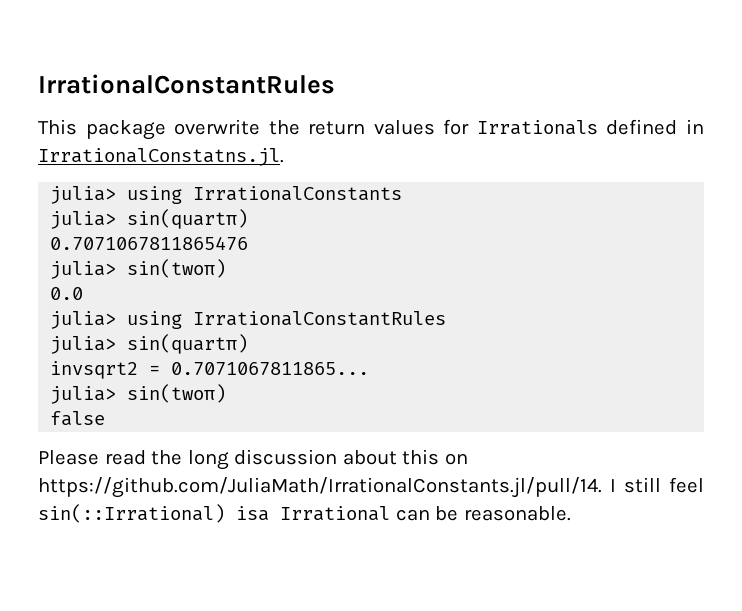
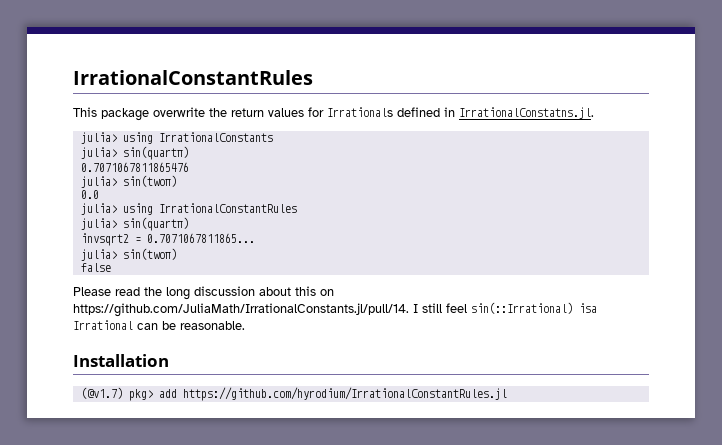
+ Installation
+ (@v1.7) pkg> add https://github.com/hyrodium/IrrationalConstantRules.jl

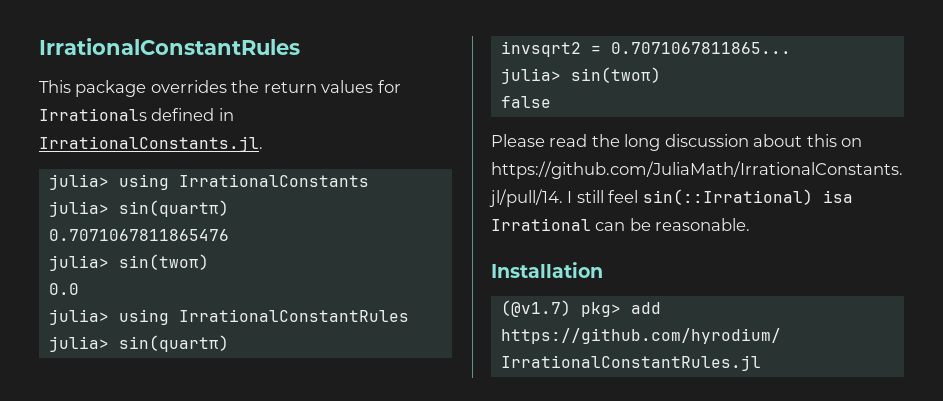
- This package overwrite the return values for Irrationals defined in IrrationalConstatns.jl.
+ This package overrides the return values for Irrationals defined in IrrationalConstants.jl.

